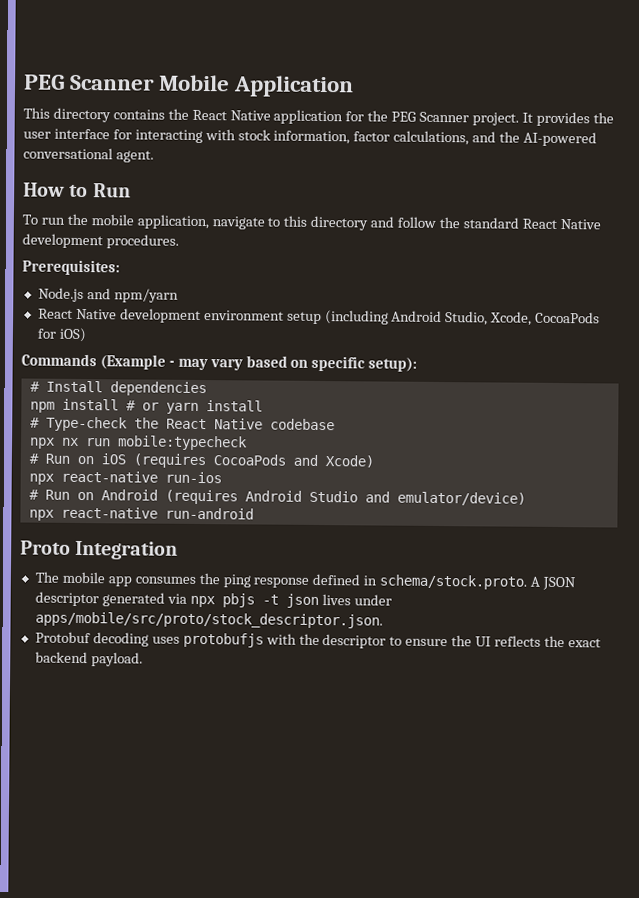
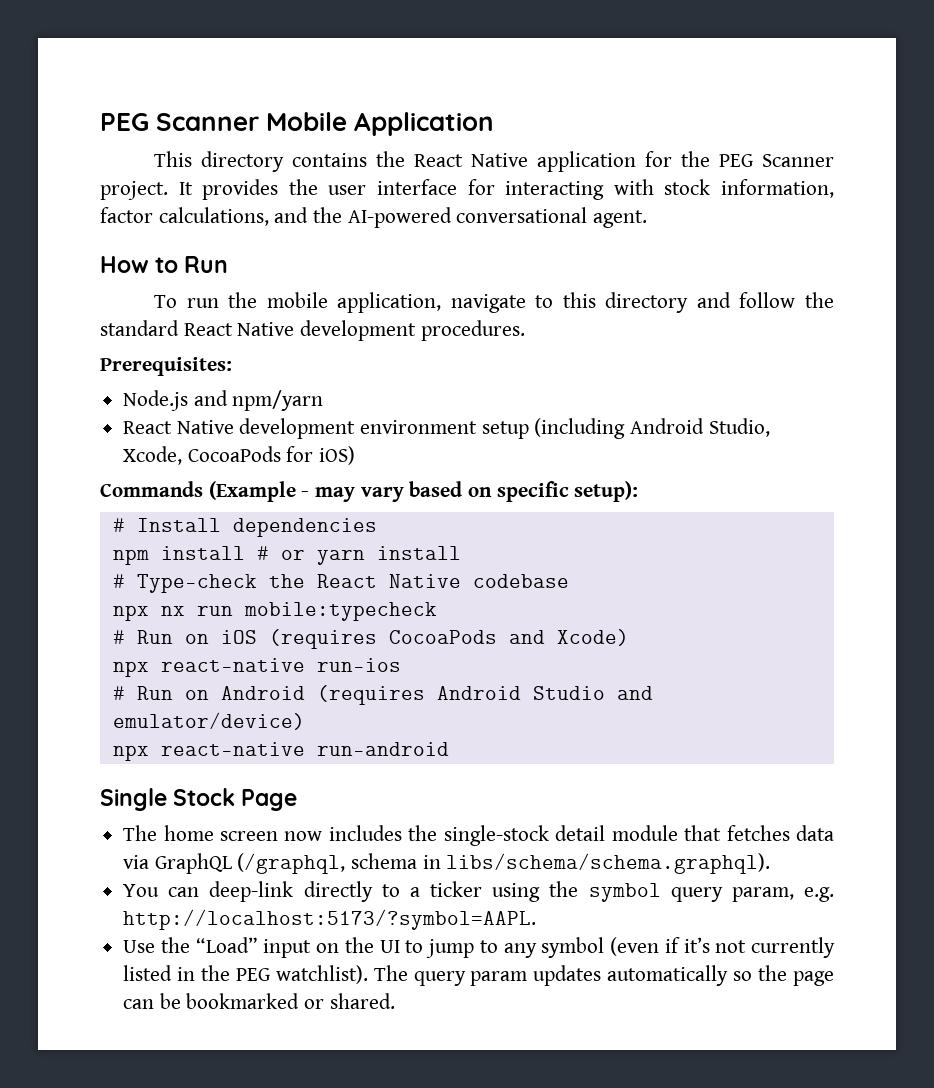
- Proto Integration
- The mobile app consumes the ping response defined in schema/stock.proto. A JSON descriptor generated via npx pbjs -t json lives under apps/mobile/src/proto/stock_descriptor.json.
- Protobuf decoding uses protobufjs with the descriptor to ensure the UI reflects the exact backend payload.
+ Single Stock Page
+ The home screen now includes the single-stock detail module that fetches data via GraphQL (/graphql, schema in libs/schema/schema.graphql).
+ You can deep-link directly to a ticker using the symbol query param, e.g. http://localhost:5173/?symbol=AAPL.
+ Use the “Load” input on the UI to jump to any symbol (even if it’s not currently listed in the PEG watchlist). The query param updates automatically so the page can be bookmarked or shared.

